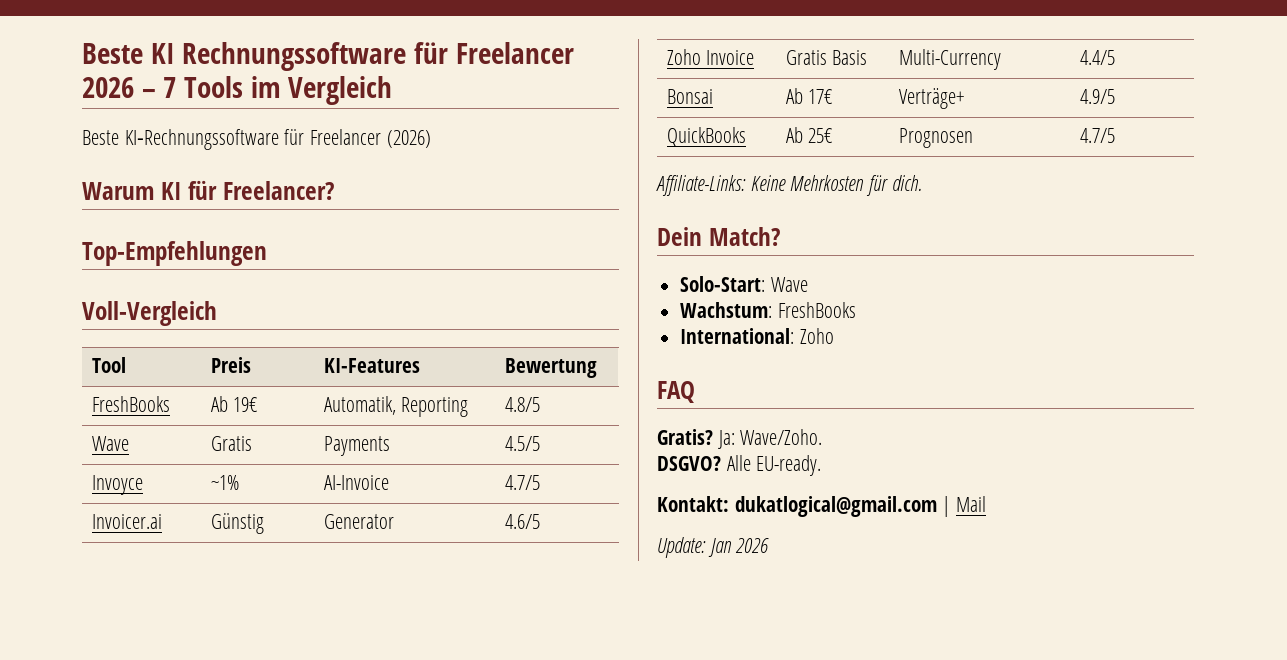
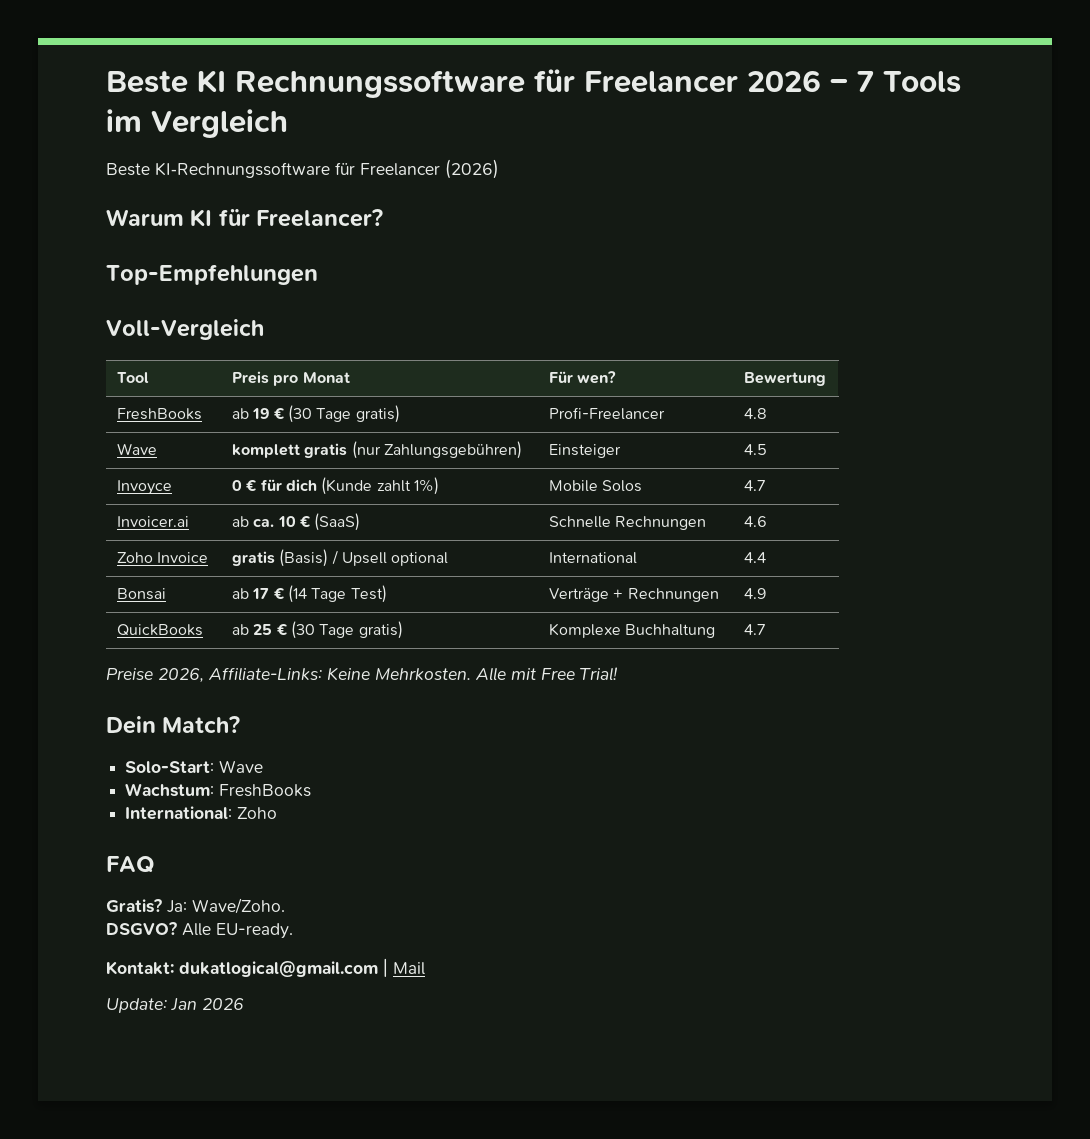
- Tool | Preis | KI-Features | Bewertung
- FreshBooks | Ab 19€ | Automatik, Reporting | 4.8/5
- Wave | Gratis | Payments | 4.5/5
- Invoyce | ~1% | AI-Invoice | 4.7/5
- Invoicer.ai | Günstig | Generator | 4.6/5
- Zoho Invoice | Gratis Basis | Multi-Currency | 4.4/5
- Bonsai | Ab 17€ | Verträge+ | 4.9/5
- QuickBooks | Ab 25€ | Prognosen | 4.7/5
- Affiliate-Links: Keine Mehrkosten für dich.
+ Tool | Preis pro Monat | Für wen? | Bewertung
+ FreshBooks | ab 19 € (30 Tage gratis) | Profi-Freelancer | 4.8
+ Wave | komplett gratis (nur Zahlungsgebühren) | Einsteiger | 4.5
+ Invoyce | 0 € für dich (Kunde zahlt 1%) | Mobile Solos | 4.7
+ Invoicer.ai | ab ca. 10 € (SaaS) | Schnelle Rechnungen | 4.6
+ Zoho Invoice | gratis (Basis) / Upsell optional | International | 4.4
+ Bonsai | ab 17 € (14 Tage Test) | Verträge + Rechnungen | 4.9
+ QuickBooks | ab 25 € (30 Tage gratis) | Komplexe Buchhaltung | 4.7
+ Preise 2026, Affiliate-Links: Keine Mehrkosten. Alle mit Free Trial!

